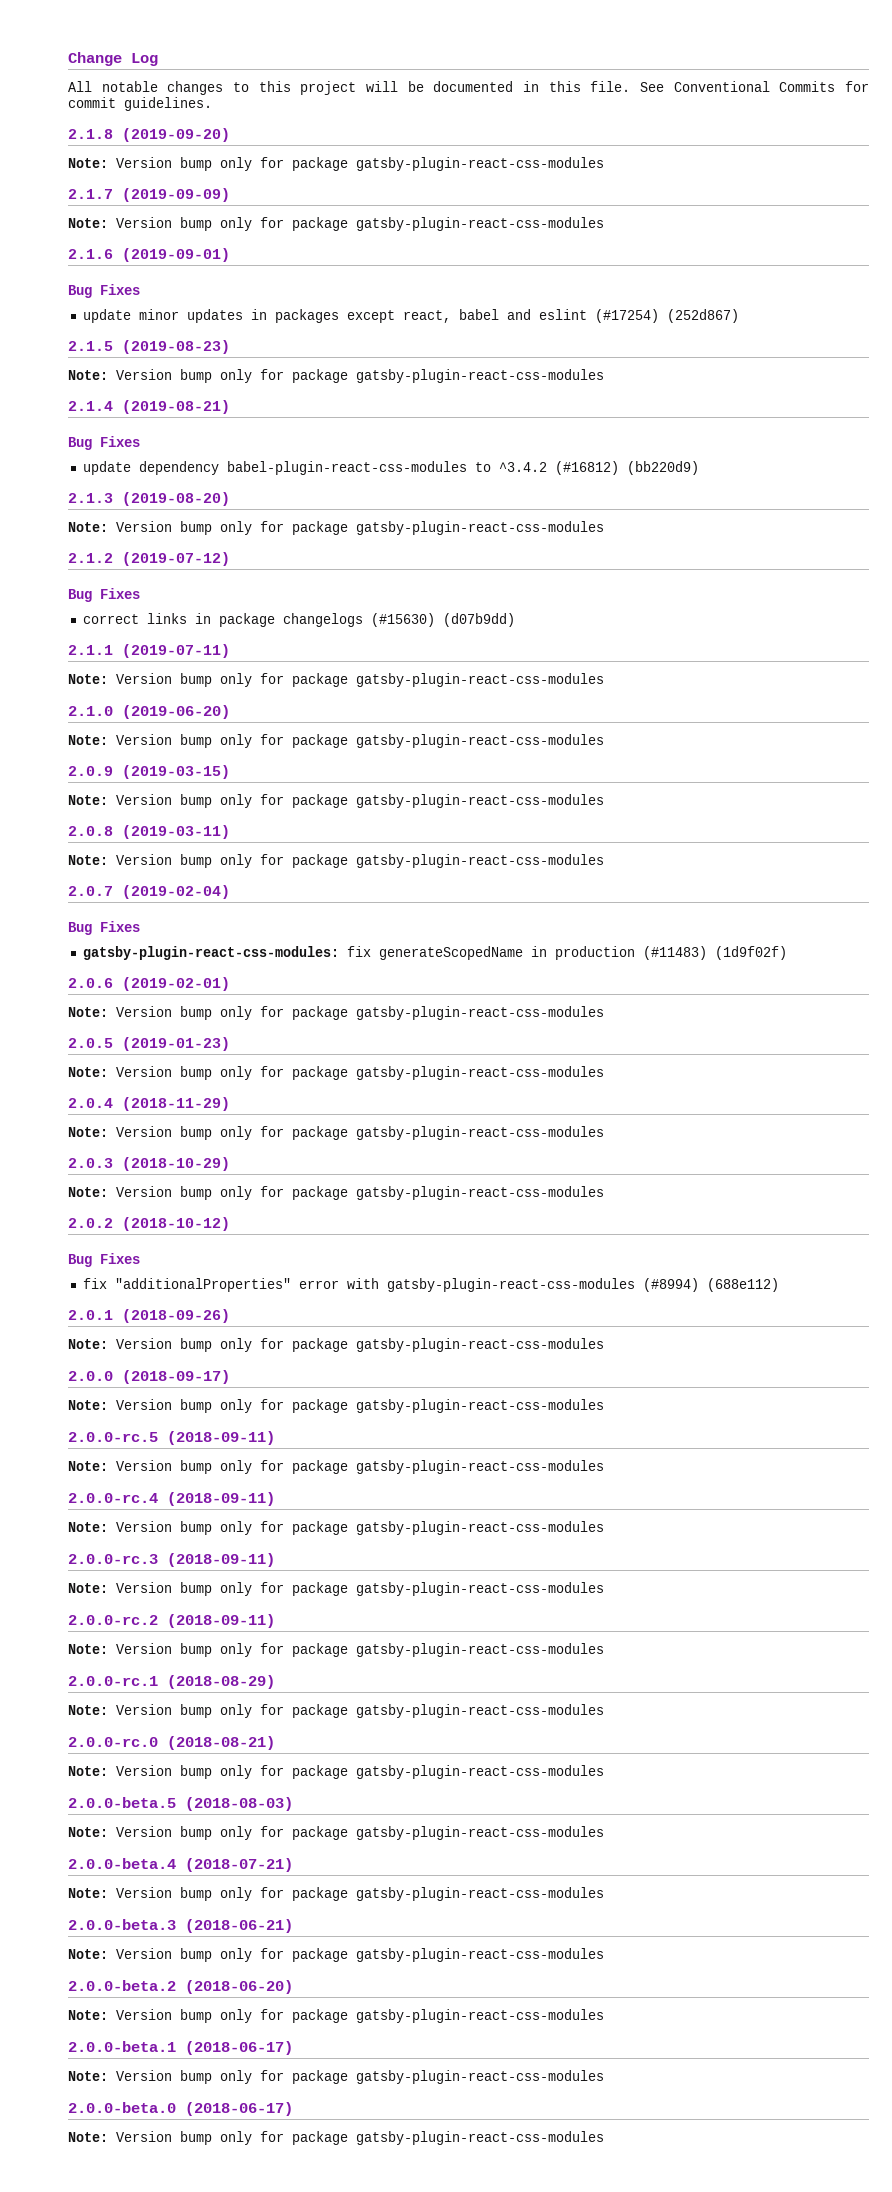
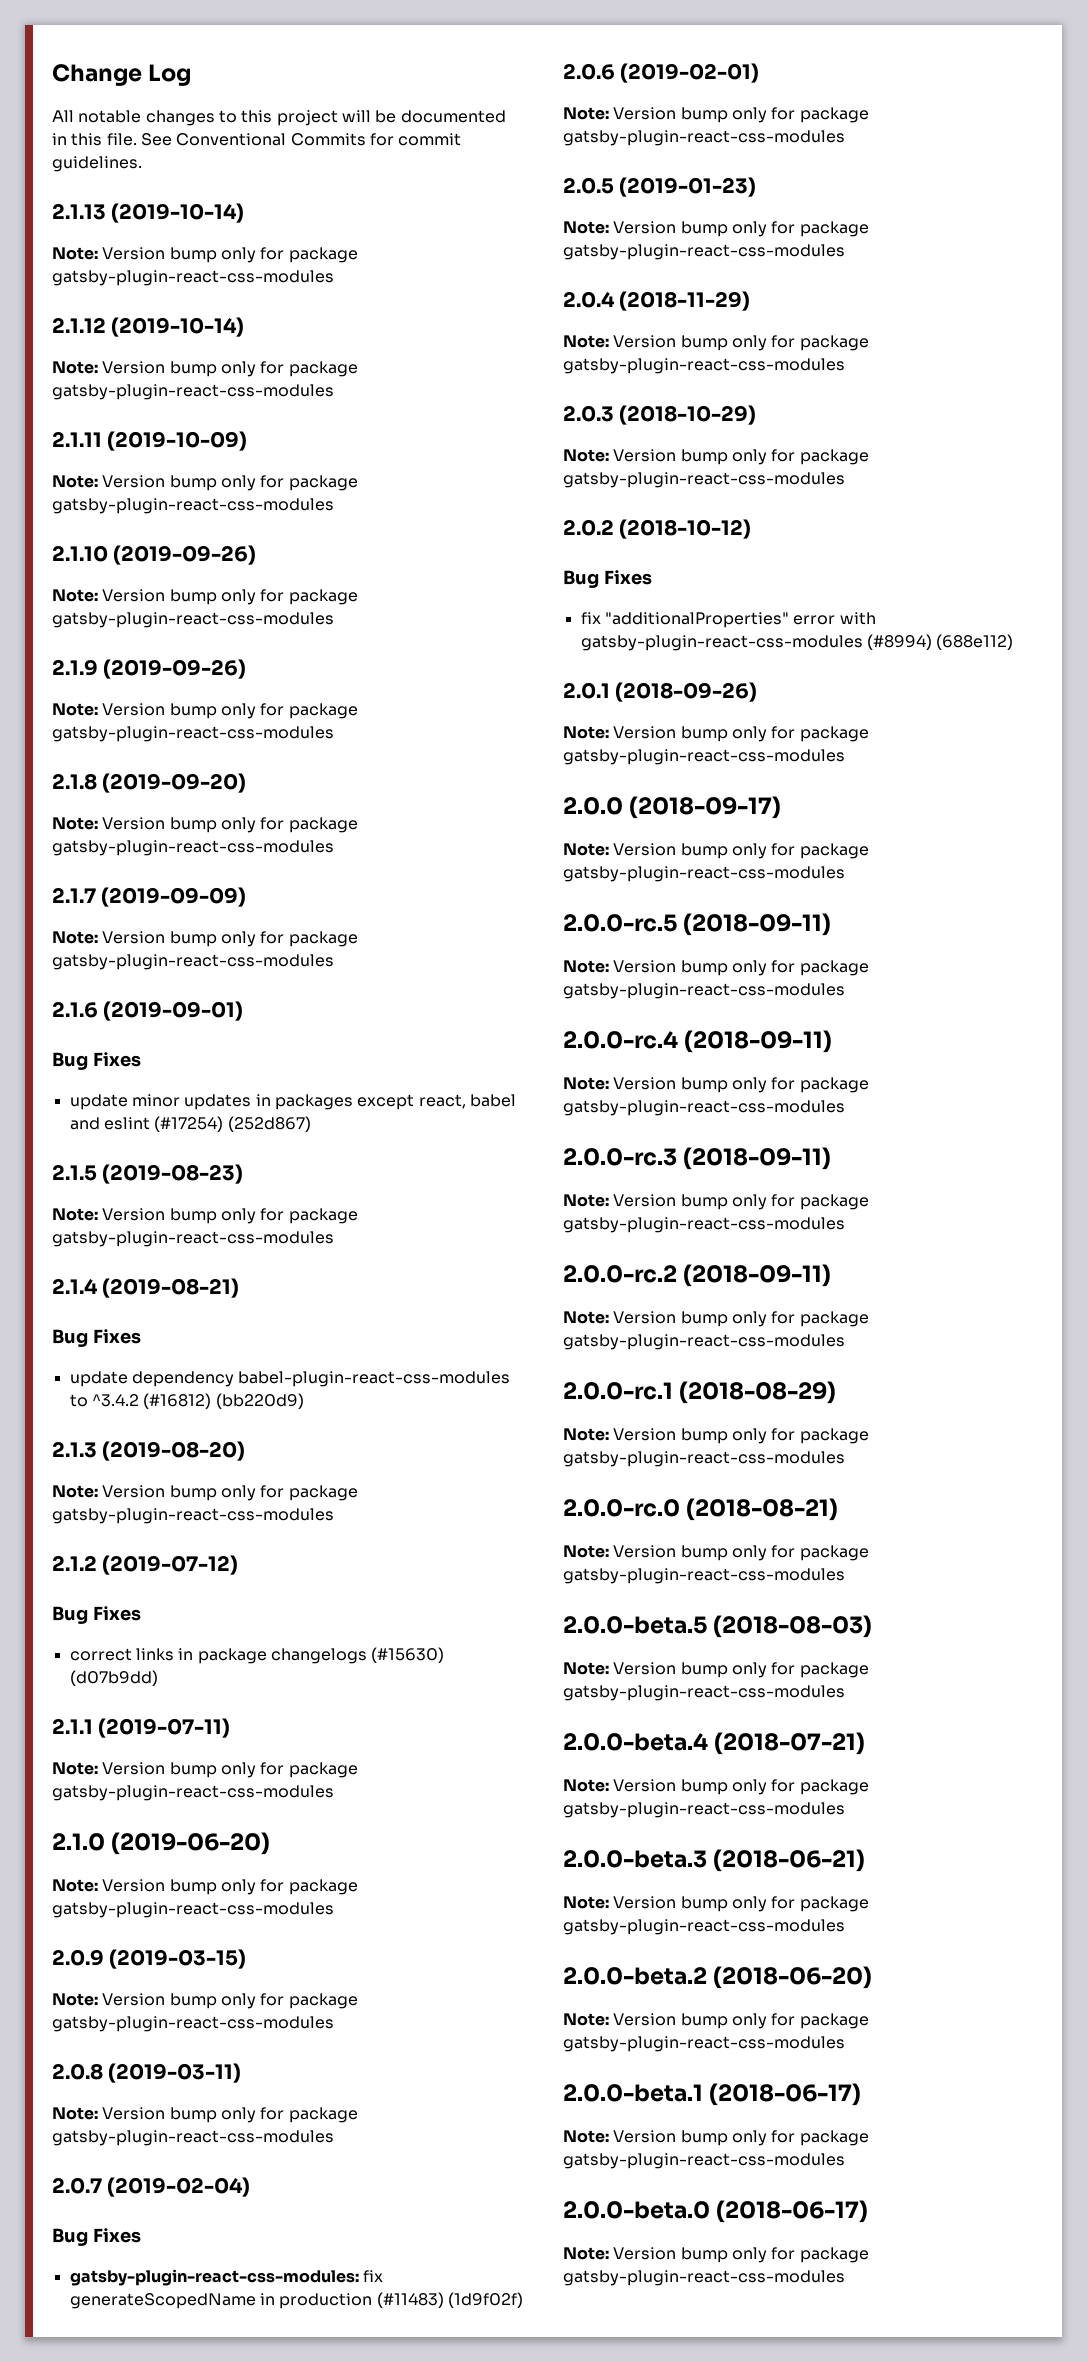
+ 2.1.13 (2019-10-14)
+ Note: Version bump only for package gatsby-plugin-react-css-modules
+ 2.1.12 (2019-10-14)
+ Note: Version bump only for package gatsby-plugin-react-css-modules
+ 2.1.11 (2019-10-09)
+ Note: Version bump only for package gatsby-plugin-react-css-modules
+ 2.1.10 (2019-09-26)
+ Note: Version bump only for package gatsby-plugin-react-css-modules
+ 2.1.9 (2019-09-26)
+ Note: Version bump only for package gatsby-plugin-react-css-modules

